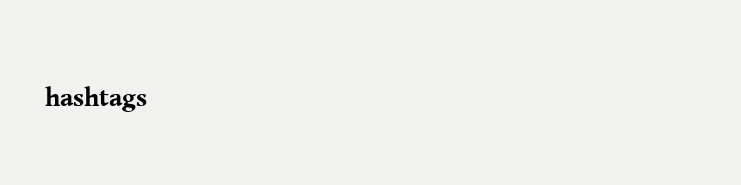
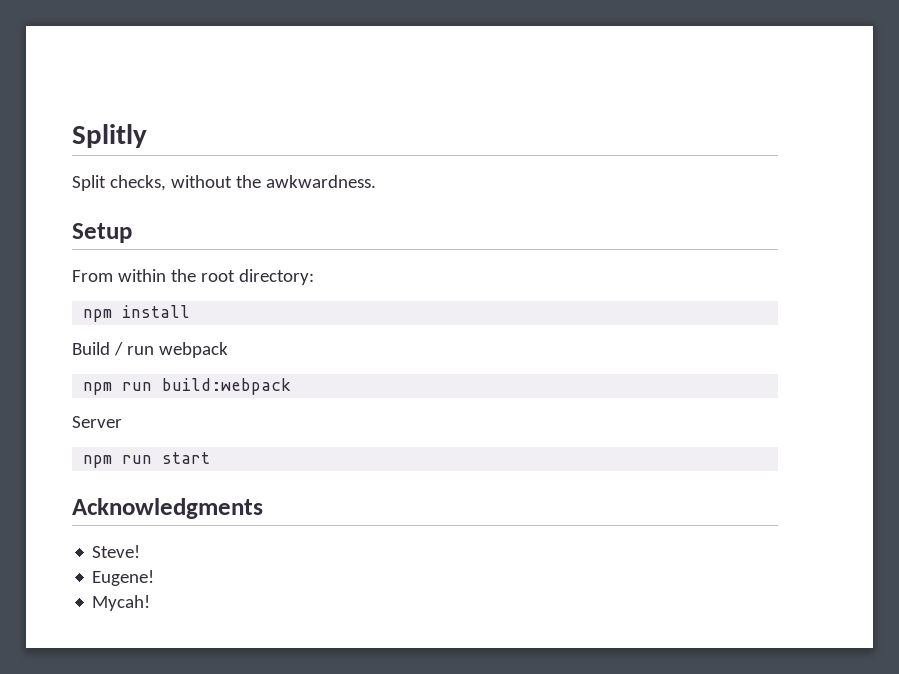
- hashtags
+ Splitly
+ Split checks, without the awkwardness.
+ Setup
+ From within the root directory:
+ npm install
+ Build / run webpack
+ npm run build:webpack
+ Server
+ npm run start
+ Acknowledgments
+ Steve!
+ Eugene!
+ Mycah!

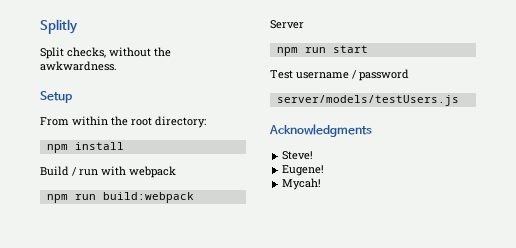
- Build / run webpack
+ Build / run with webpack
+ Test username / password
+ server/models/testUsers.js

